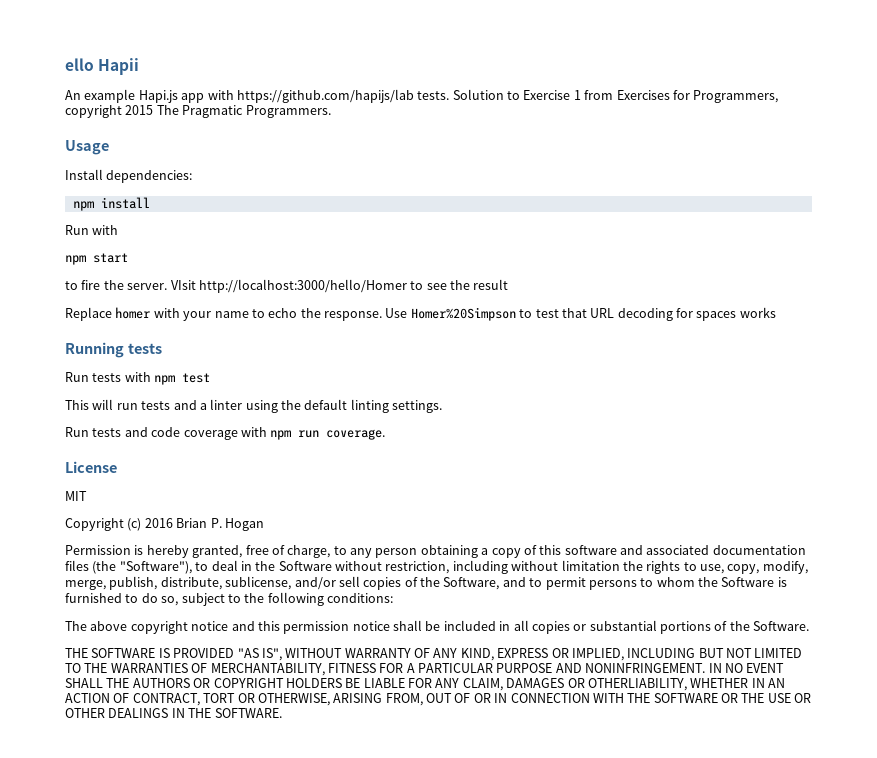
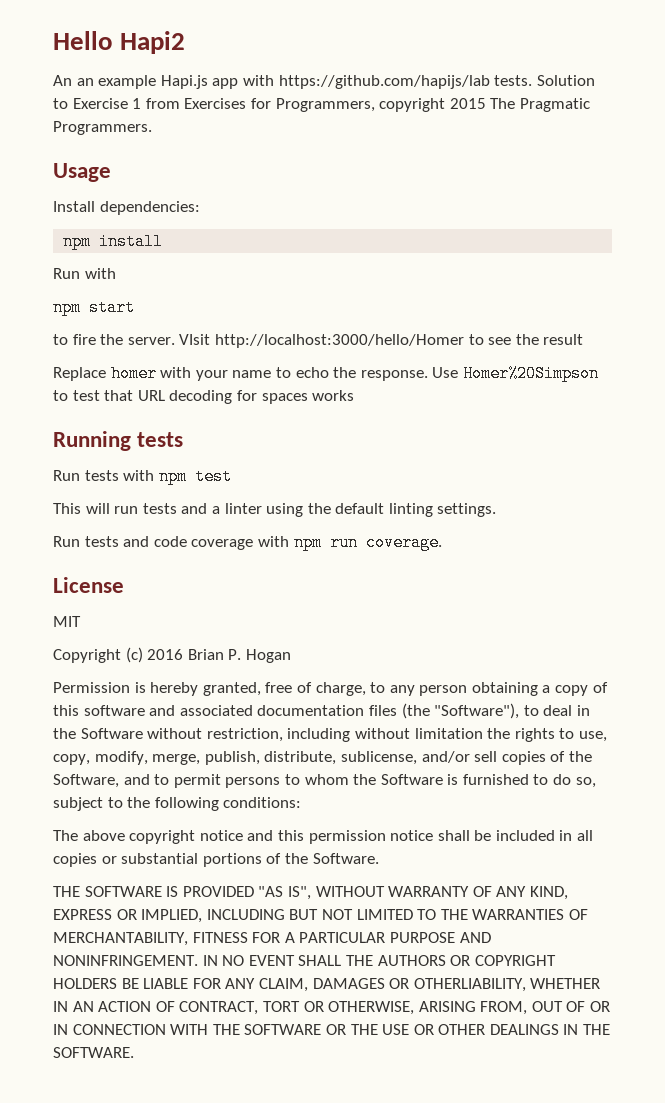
- ello Hapii
+ Hello Hapi2
- An example Hapi.js app with https://github.com/hapijs/lab tests.
+ An an example Hapi.js app with https://github.com/hapijs/lab tests.

